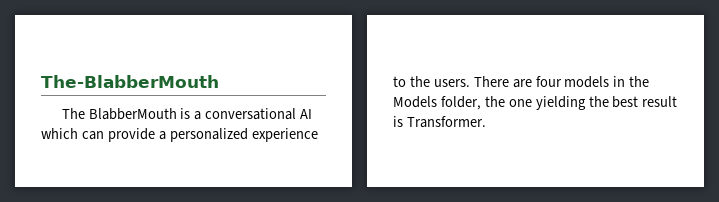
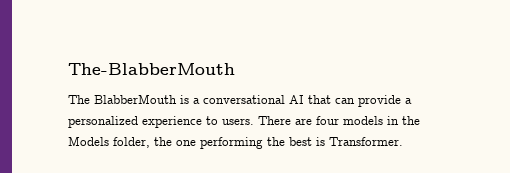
- The BlabberMouth is a conversational AI which can provide a personalized experience to the users.
+ The BlabberMouth is a conversational AI that can provide a personalized experience to users.
- There are four models in the Models folder, the one yielding the best result is Transformer.
+ There are four models in the Models folder, the one performing the best is Transformer.

